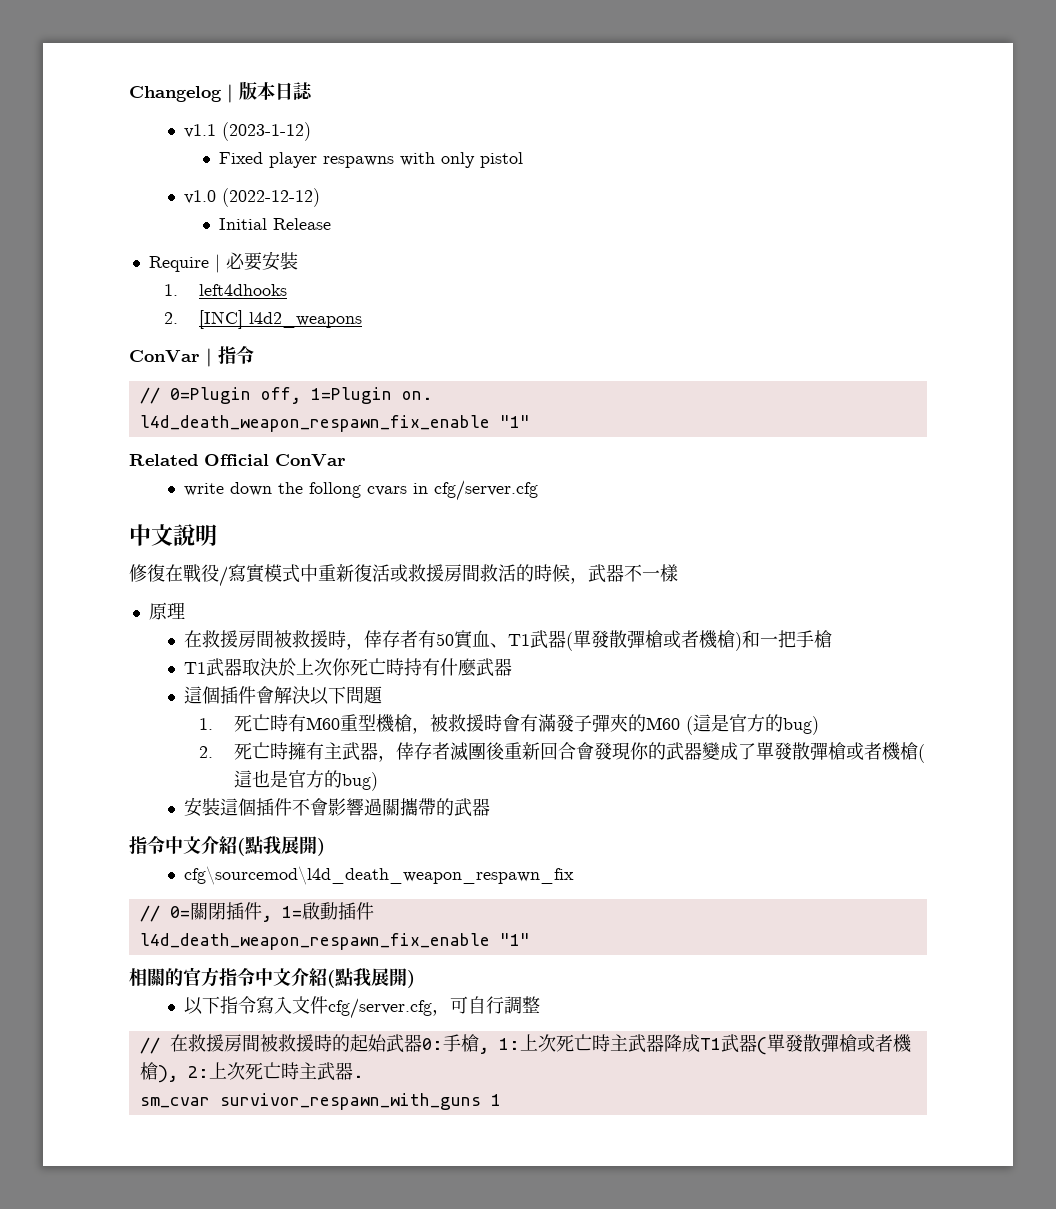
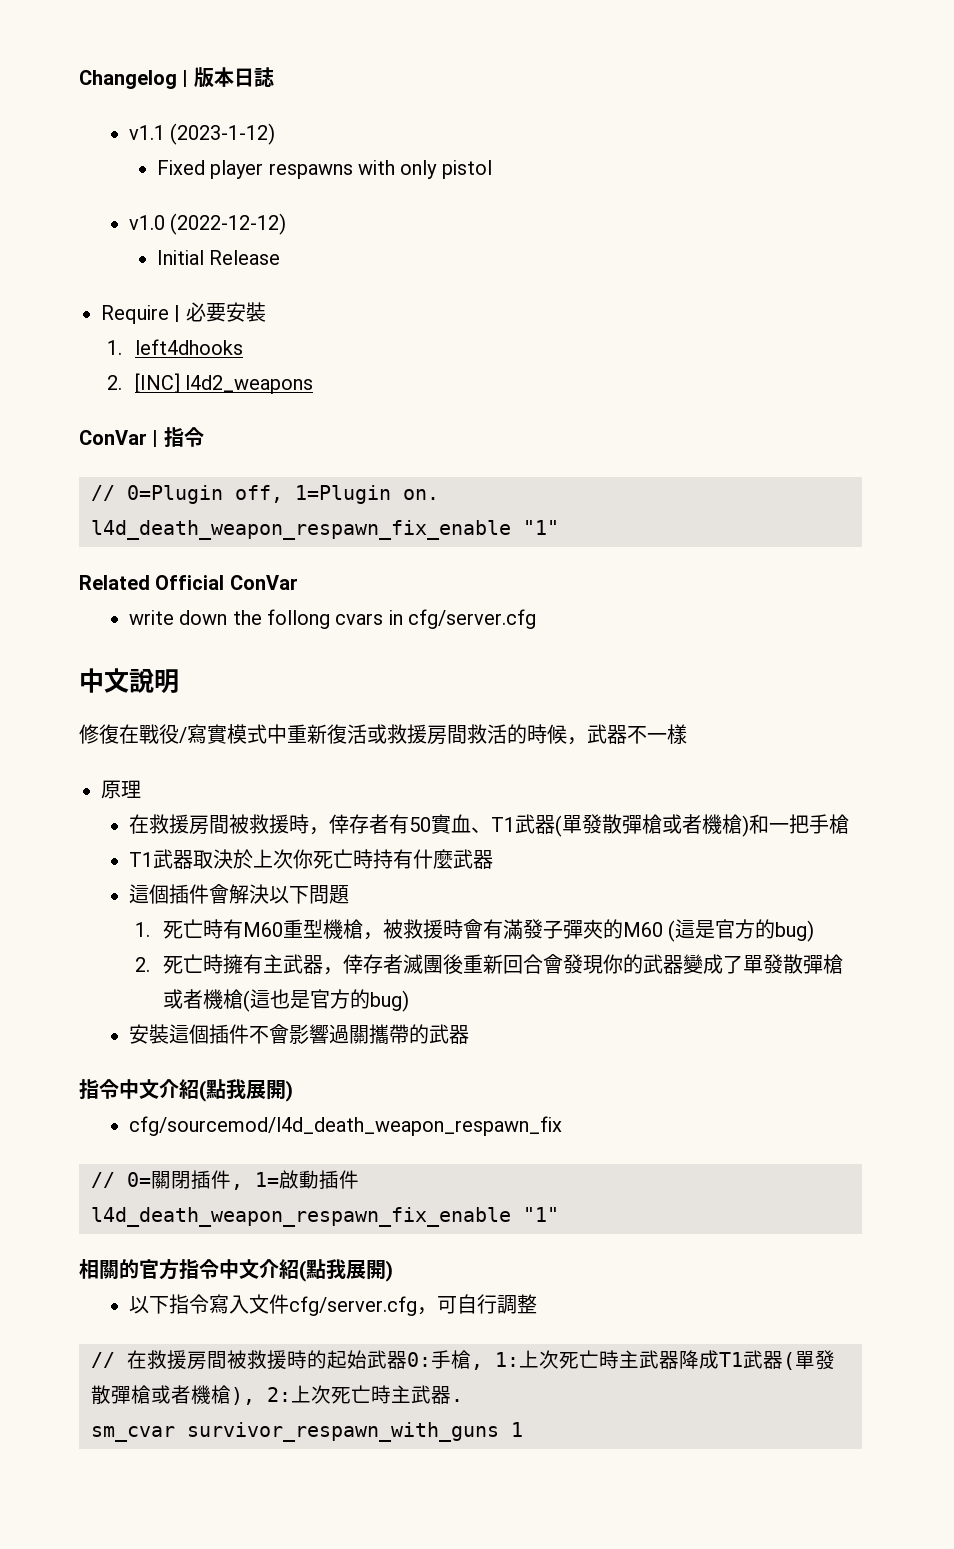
- cfg\sourcemod\l4d_death_weapon_respawn_fix
+ cfg/sourcemod/l4d_death_weapon_respawn_fix

